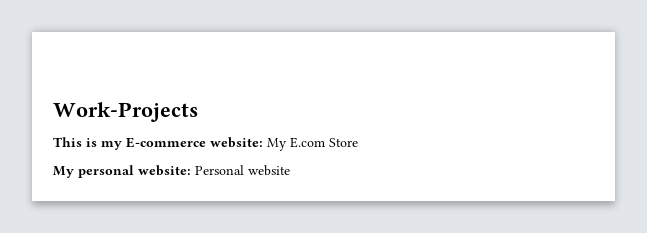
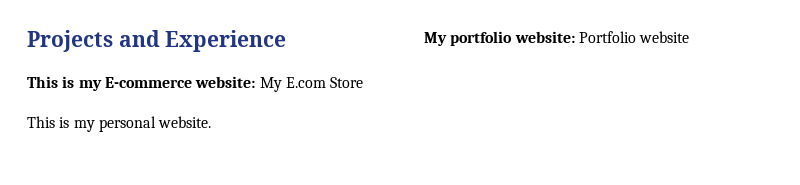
- Work-Projects
+ Projects and Experience
- My personal website: Personal website
+ This is my personal website.
+ My portfolio website: Portfolio website

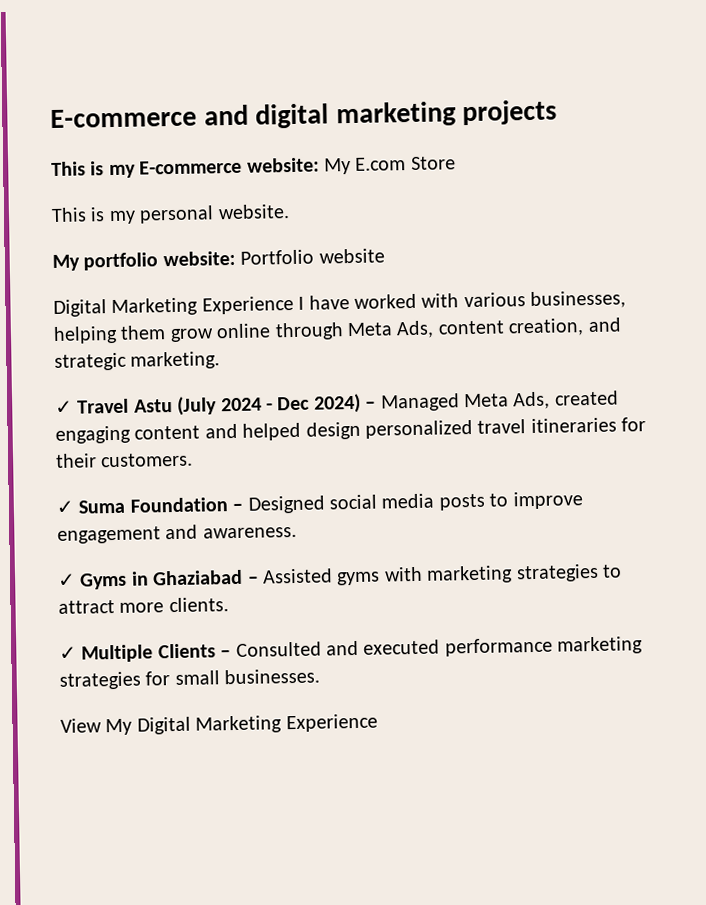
- Projects and Experience
+ E-commerce and digital marketing projects
+ Digital Marketing Experience I have worked with various businesses, helping them grow online through Meta Ads, content creation, and strategic marketing.
+ ✓ Travel Astu (July 2024 - Dec 2024) – Managed Meta Ads, created engaging content and helped design personalized travel itineraries for their customers.
+ ✓ Suma Foundation – Designed social media posts to improve engagement and awareness.
+ ✓ Gyms in Ghaziabad – Assisted gyms with marketing strategies to attract more clients.
+ ✓ Multiple Clients – Consulted and executed performance marketing strategies for small businesses.
+ View My Digital Marketing Experience

